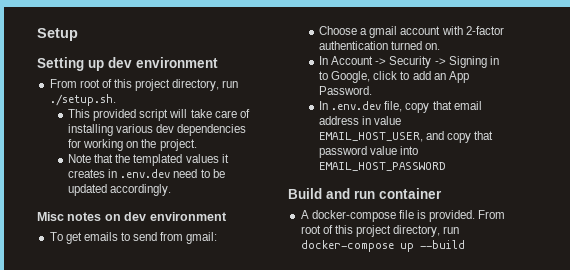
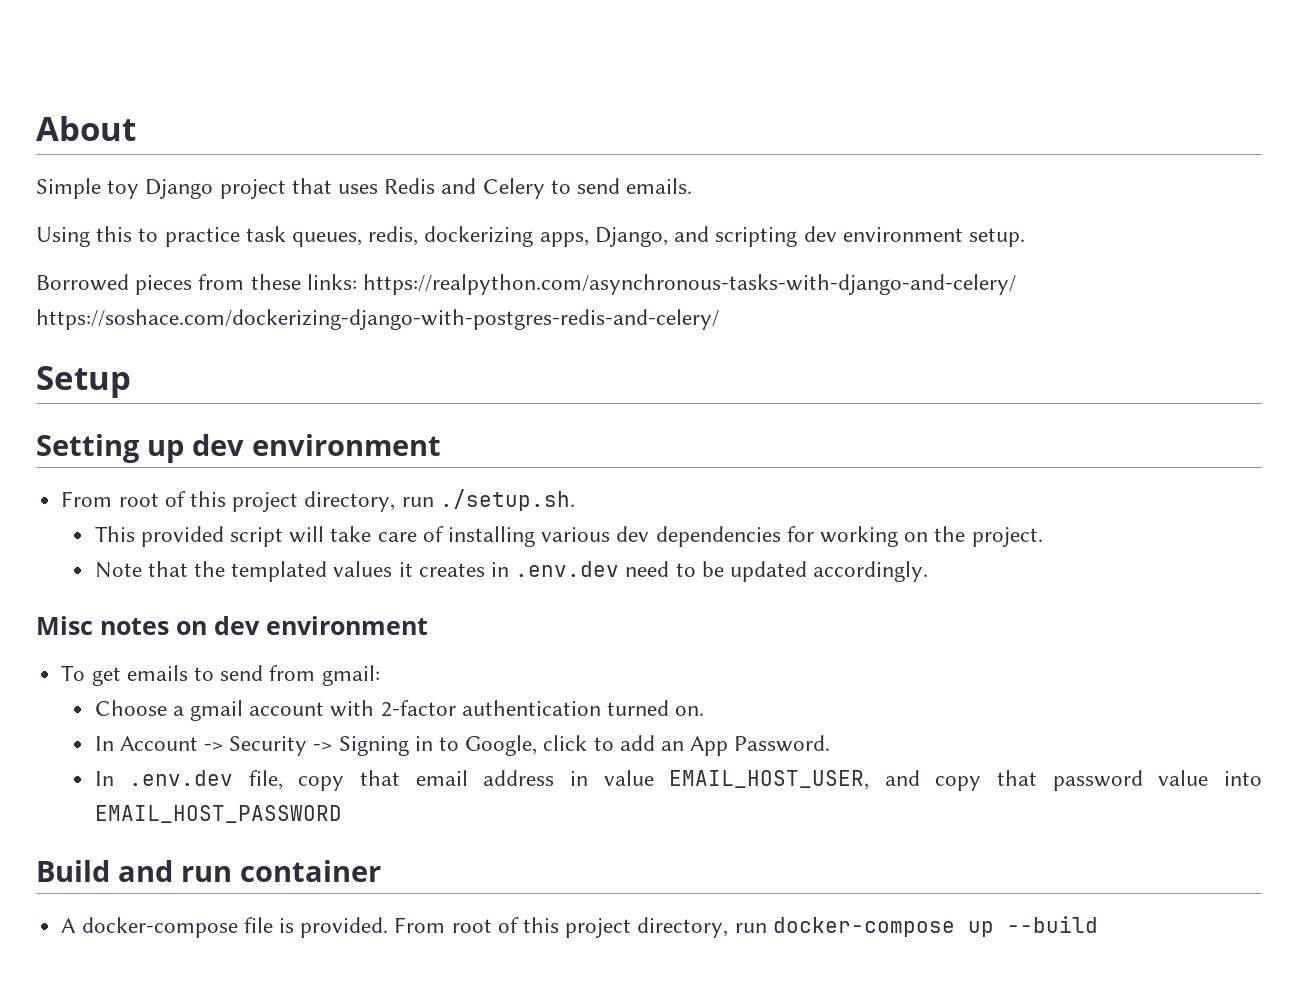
+ About
+ Simple toy Django project that uses Redis and Celery to send emails.
+ Using this to practice task queues, redis, dockerizing apps, Django, and scripting dev environment setup.
+ Borrowed pieces from these links: https://realpython.com/asynchronous-tasks-with-django-and-celery/ https://soshace.com/dockerizing-django-with-postgres-redis-and-celery/

